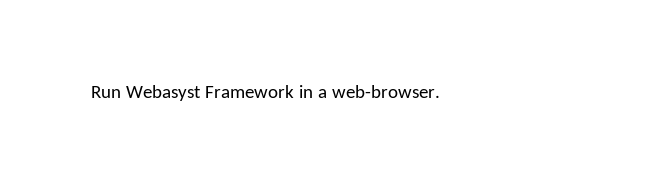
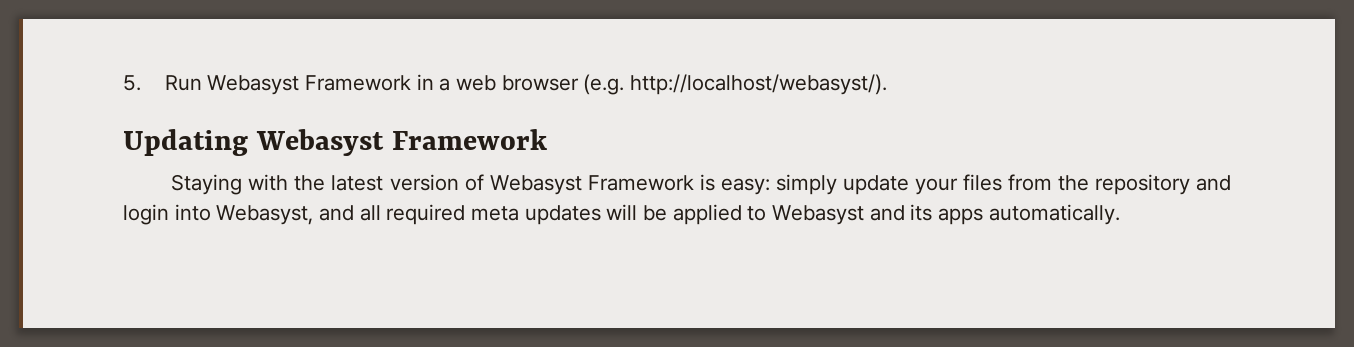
- Run Webasyst Framework in a web-browser.
+ 5. Run Webasyst Framework in a web browser (e.g. http://localhost/webasyst/).
+ Updating Webasyst Framework
+ Staying with the latest version of Webasyst Framework is easy: simply update your files from the repository and login into Webasyst, and all required meta updates will be applied to Webasyst and its apps automatically.

